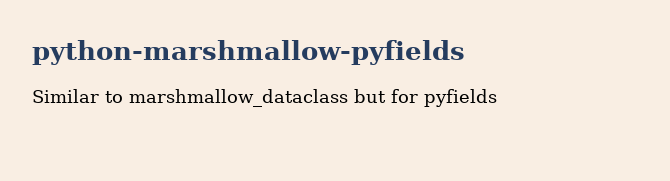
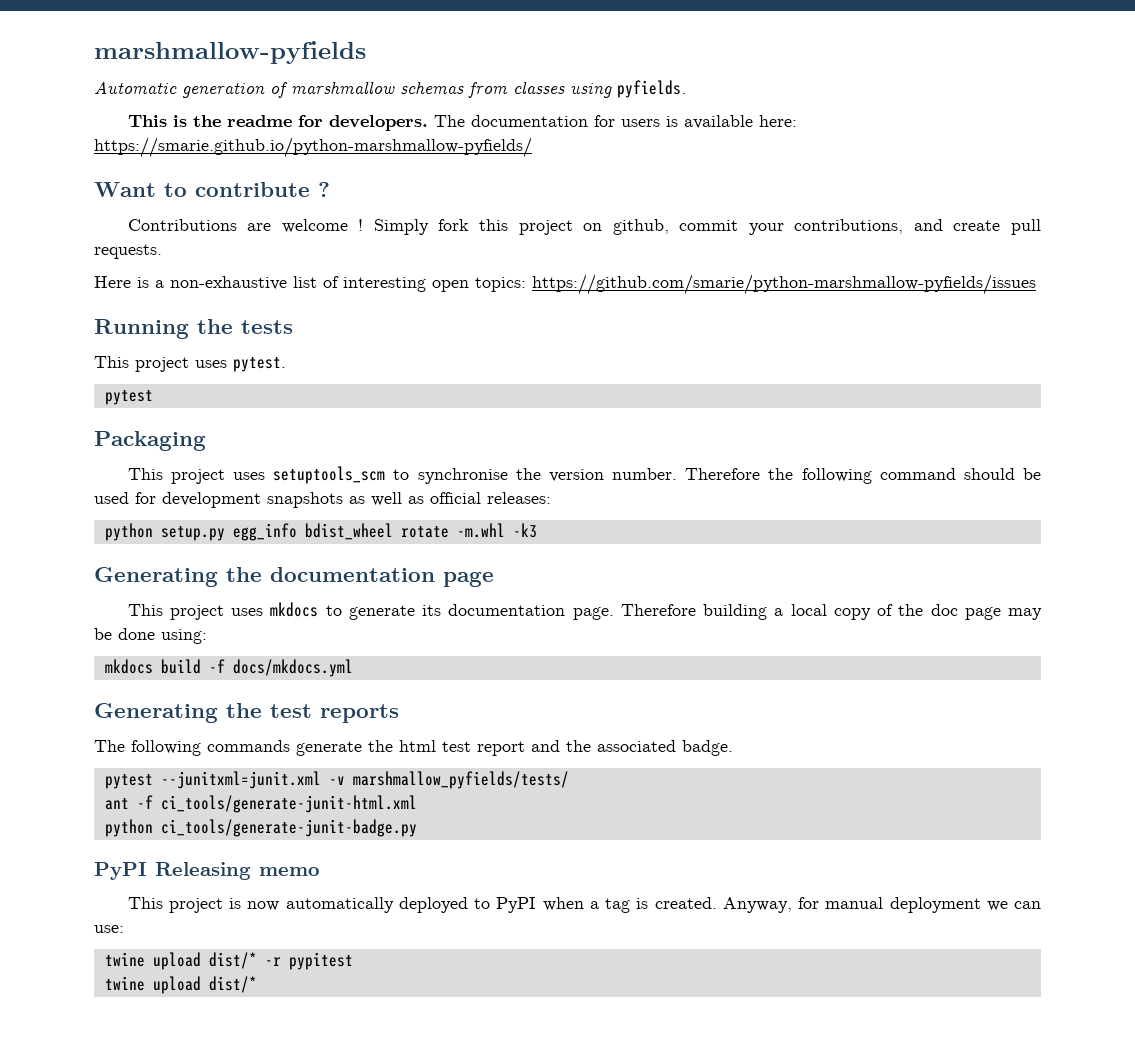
- python-marshmallow-pyfields
- Similar to marshmallow_dataclass but for pyfields
+ marshmallow-pyfields
+ Automatic generation of marshmallow schemas from classes using pyfields.
+ This is the readme for developers. The documentation for users is available here: https://smarie.github.io/python-marshmallow-pyfields/
+ Want to contribute ?
+ Contributions are welcome ! Simply fork this project on github, commit your contributions, and create pull requests.
+ Here is a non-exhaustive list of interesting open topics: https://github.com/smarie/python-marshmallow-pyfields/issues
+ Running the tests
+ This project uses pytest.
+ pytest
+ Packaging
+ This project uses setuptools_scm to synchronise the version number. Therefore the following command should be used for development snapshots as well as official releases:
+ python setup.py egg_info bdist_wheel rotate -m.whl -k3
+ Generating the documentation page
+ This project uses mkdocs to generate its documentation page. Therefore building a local copy of the doc page may be done using:
+ mkdocs build -f docs/mkdocs.yml
+ Generating the test reports
+ The following commands generate the html test report and the associated badge.
+ pytest --junitxml=junit.xml -v marshmallow_pyfields/tests/
+ ant -f ci_tools/generate-junit-html.xml
+ python ci_tools/generate-junit-badge.py
+ PyPI Releasing memo
+ This project is now automatically deployed to PyPI when a tag is created. Anyway, for manual deployment we can use:
+ twine upload dist/* -r pypitest
+ twine upload dist/*

